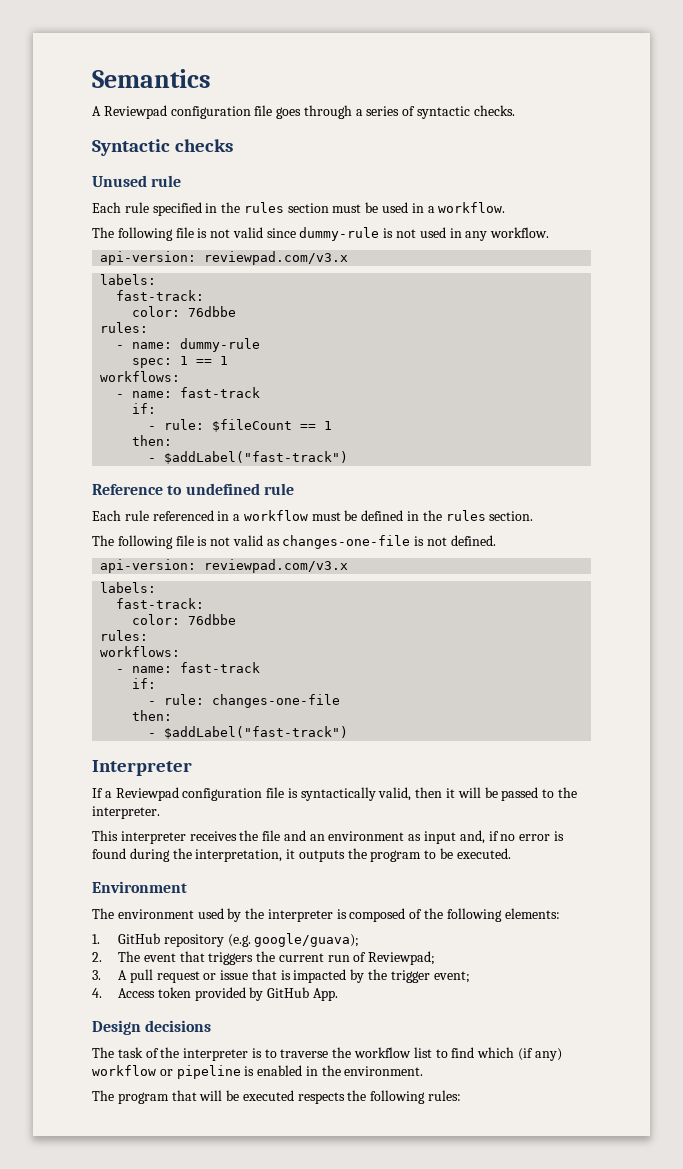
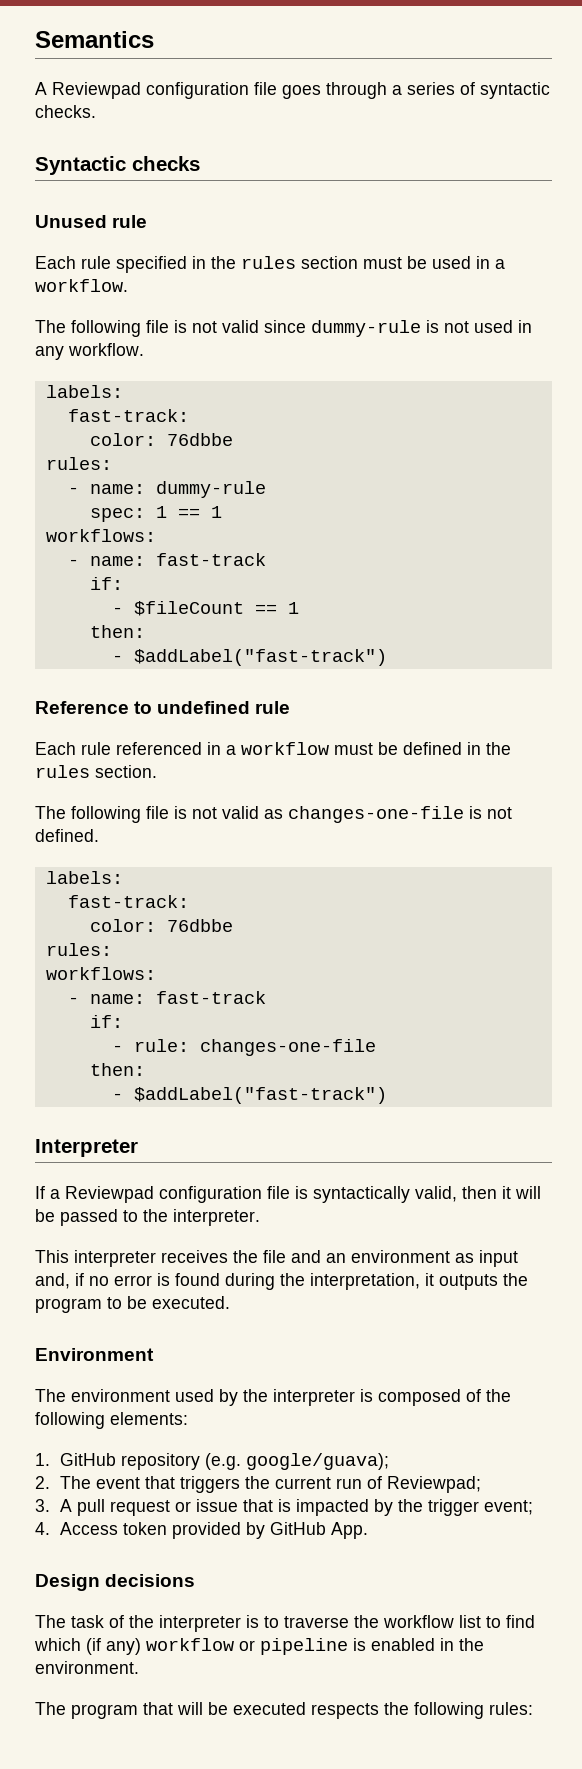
  The following file is not valid since dummy-rule is not used in any workflow.
- api-version: reviewpad.com/v3.x
- - rule: $fileCount == 1
+ - $fileCount == 1
  The following file is not valid as changes-one-file is not defined.
- api-version: reviewpad.com/v3.x

